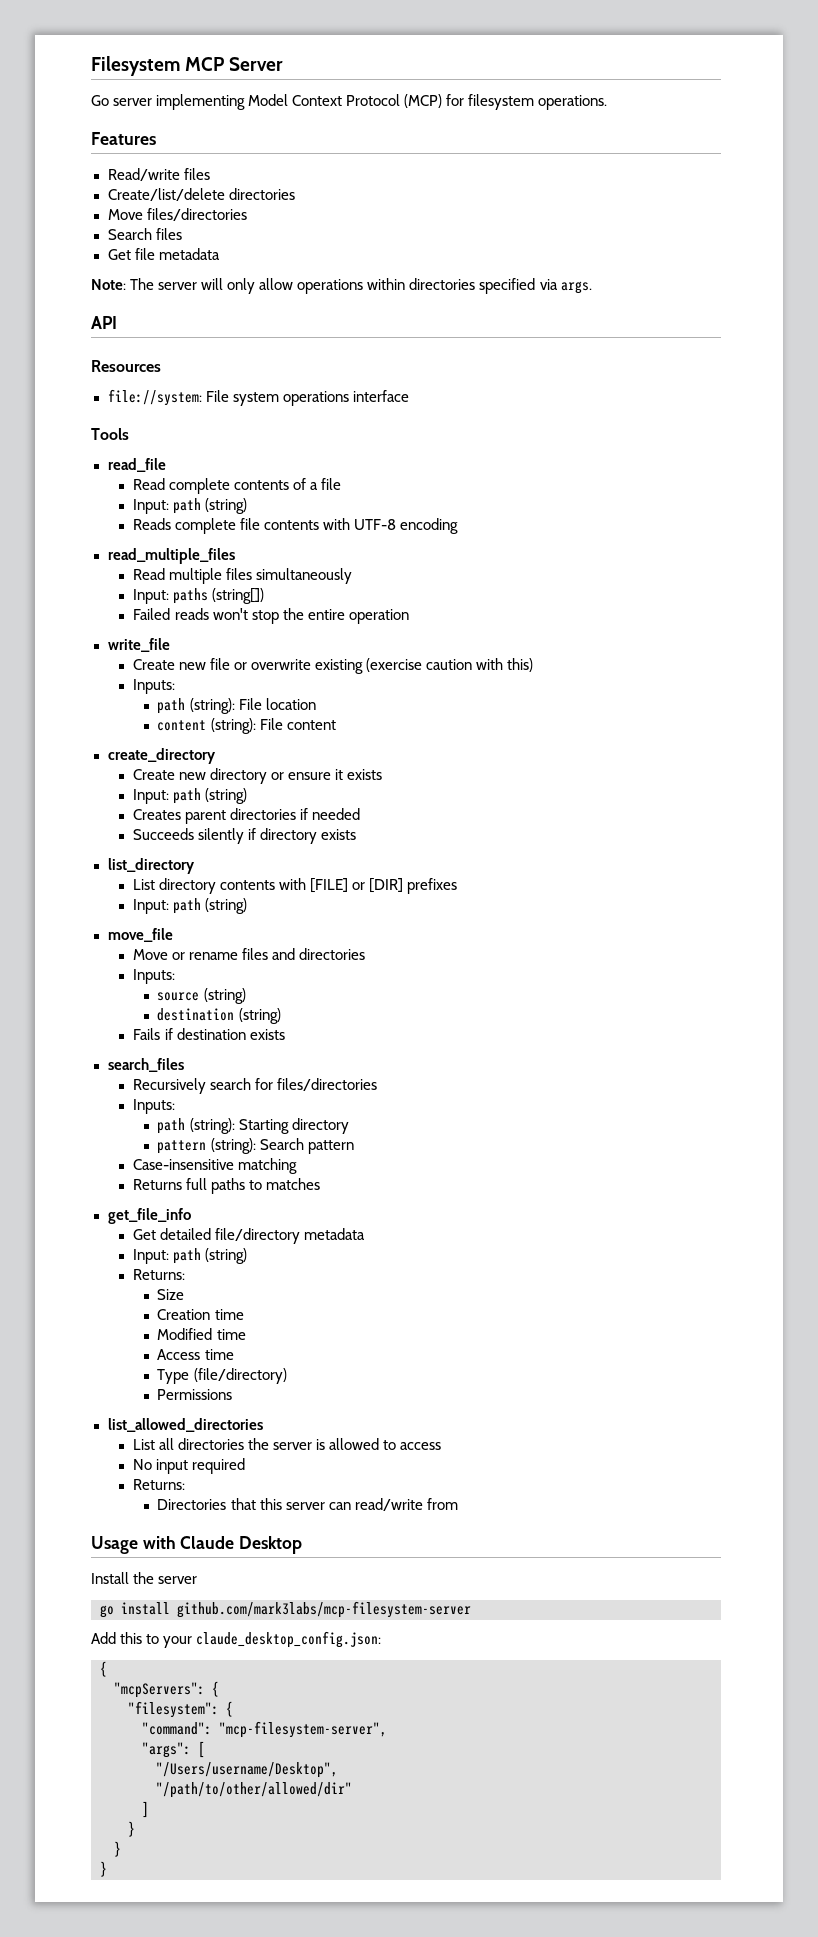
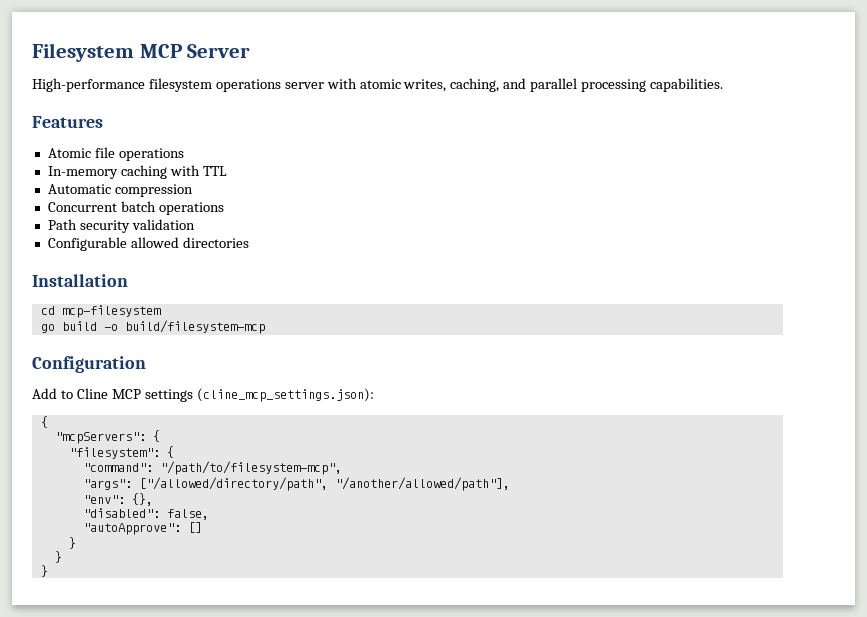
- Go server implementing Model Context Protocol (MCP) for filesystem operations.
+ High-performance filesystem operations server with atomic writes, caching, and parallel processing capabilities.
  Features
- Read/write files
- Create/list/delete directories
- Move files/directories
- Search files
- Get file metadata
- Note: The server will only allow operations within directories specified via args.
- API
- Resources
- file://system: File system operations interface
- Tools
- read_file
- Read complete contents of a file
- Input: path (string)
- Reads complete file contents with UTF-8 encoding
- read_multiple_files
- Read multiple files simultaneously
- Input: paths (string[])
- Failed reads won't stop the entire operation
- write_file
- Create new file or overwrite existing (exercise caution with this)
- Inputs:
- path (string): File location
- content (string): File content
- create_directory
- Create new directory or ensure it exists
- Input: path (string)
- Creates parent directories if needed
- Succeeds silently if directory exists
- list_directory
- List directory contents with [FILE] or [DIR] prefixes
- Input: path (string)
- move_file
- Move or rename files and directories
- Inputs:
- source (string)
- destination (string)
- Fails if destination exists
- search_files
- Recursively search for files/directories
- Inputs:
- path (string): Starting directory
- pattern (string): Search pattern
- Case-insensitive matching
- Returns full paths to matches
- get_file_info
- Get detailed file/directory metadata
- Input: path (string)
- Returns:
- Size
- Creation time
- Modified time
- Access time
- Type (file/directory)
- Permissions
- list_allowed_directories
- List all directories the server is allowed to access
- No input required
- Returns:
- Directories that this server can read/write from
- Usage with Claude Desktop
- Install the server
- go install github.com/mark3labs/mcp-filesystem-server
- Add this to your claude_desktop_config.json:
+ Atomic file operations
+ In-memory caching with TTL
+ Automatic compression
+ Concurrent batch operations
+ Path security validation
+ Configurable allowed directories
+ Installation
+ cd mcp-filesystem
+ go build -o build/filesystem-mcp
+ Configuration
+ Add to Cline MCP settings (cline_mcp_settings.json):
- "command": "mcp-filesystem-server",
+ "command": "/path/to/filesystem-mcp",
- "args": [
- "/Users/username/Desktop",
- "/path/to/other/allowed/dir"
- ]
+ "args": ["/allowed/directory/path", "/another/allowed/path"],
+ "env": {},
+ "disabled": false,
+ "autoApprove": []

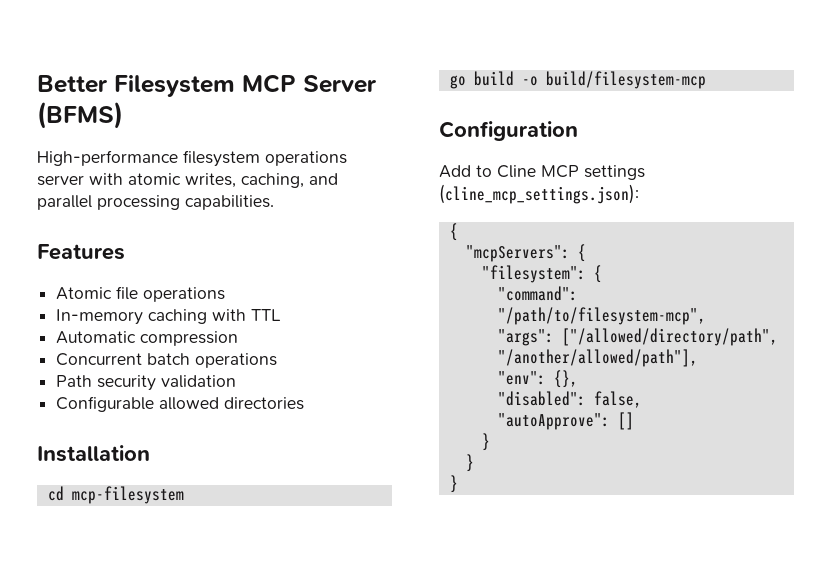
- Filesystem MCP Server
+ Better Filesystem MCP Server (BFMS)

